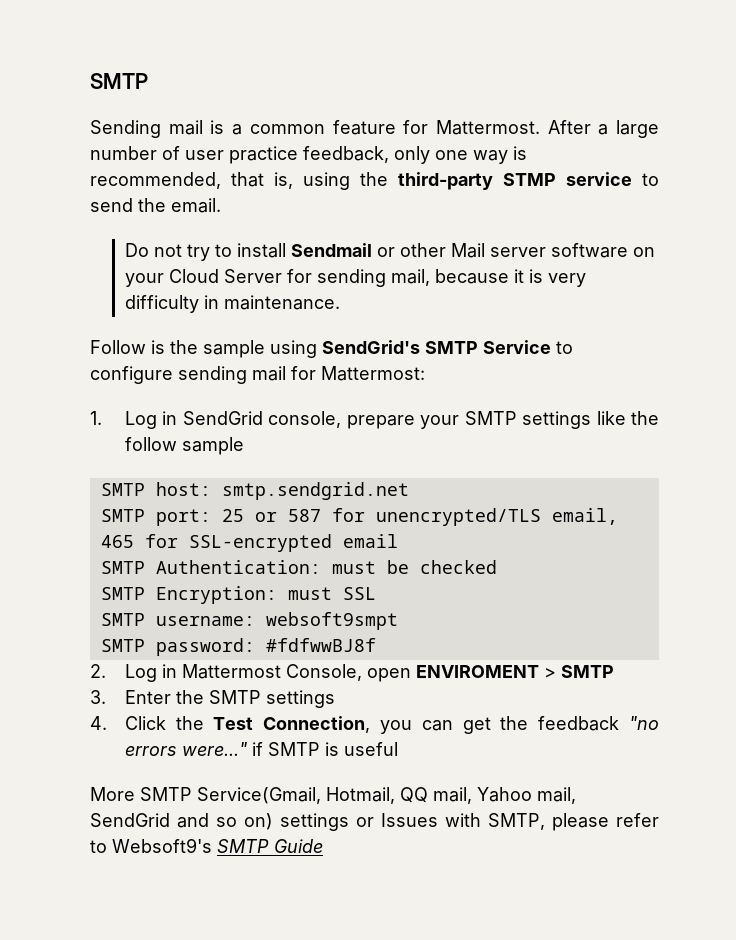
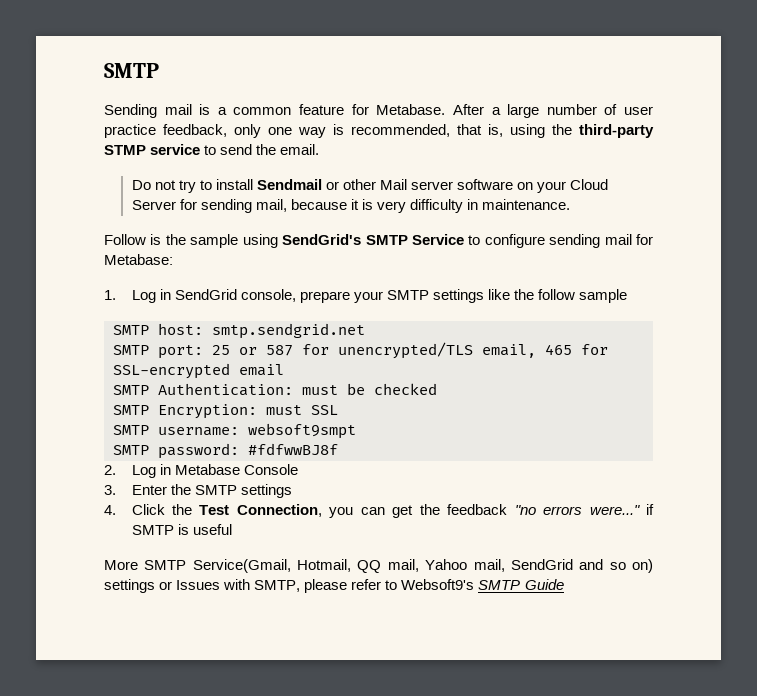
- Sending mail is a common feature for Mattermost.
+ Sending mail is a common feature for Metabase.
- Follow is the sample using SendGrid's SMTP Service to configure sending mail for Mattermost:
+ Follow is the sample using SendGrid's SMTP Service to configure sending mail for Metabase:
- 2. Log in Mattermost Console, open ENVIROMENT > SMTP
+ 2. Log in Metabase Console

